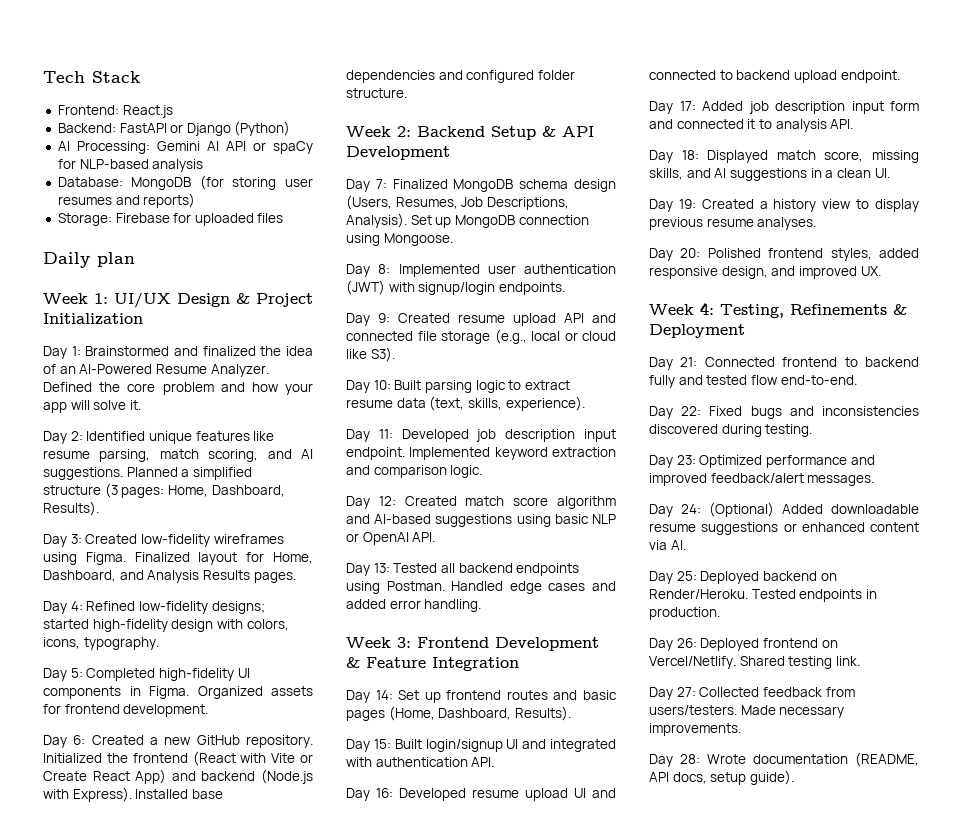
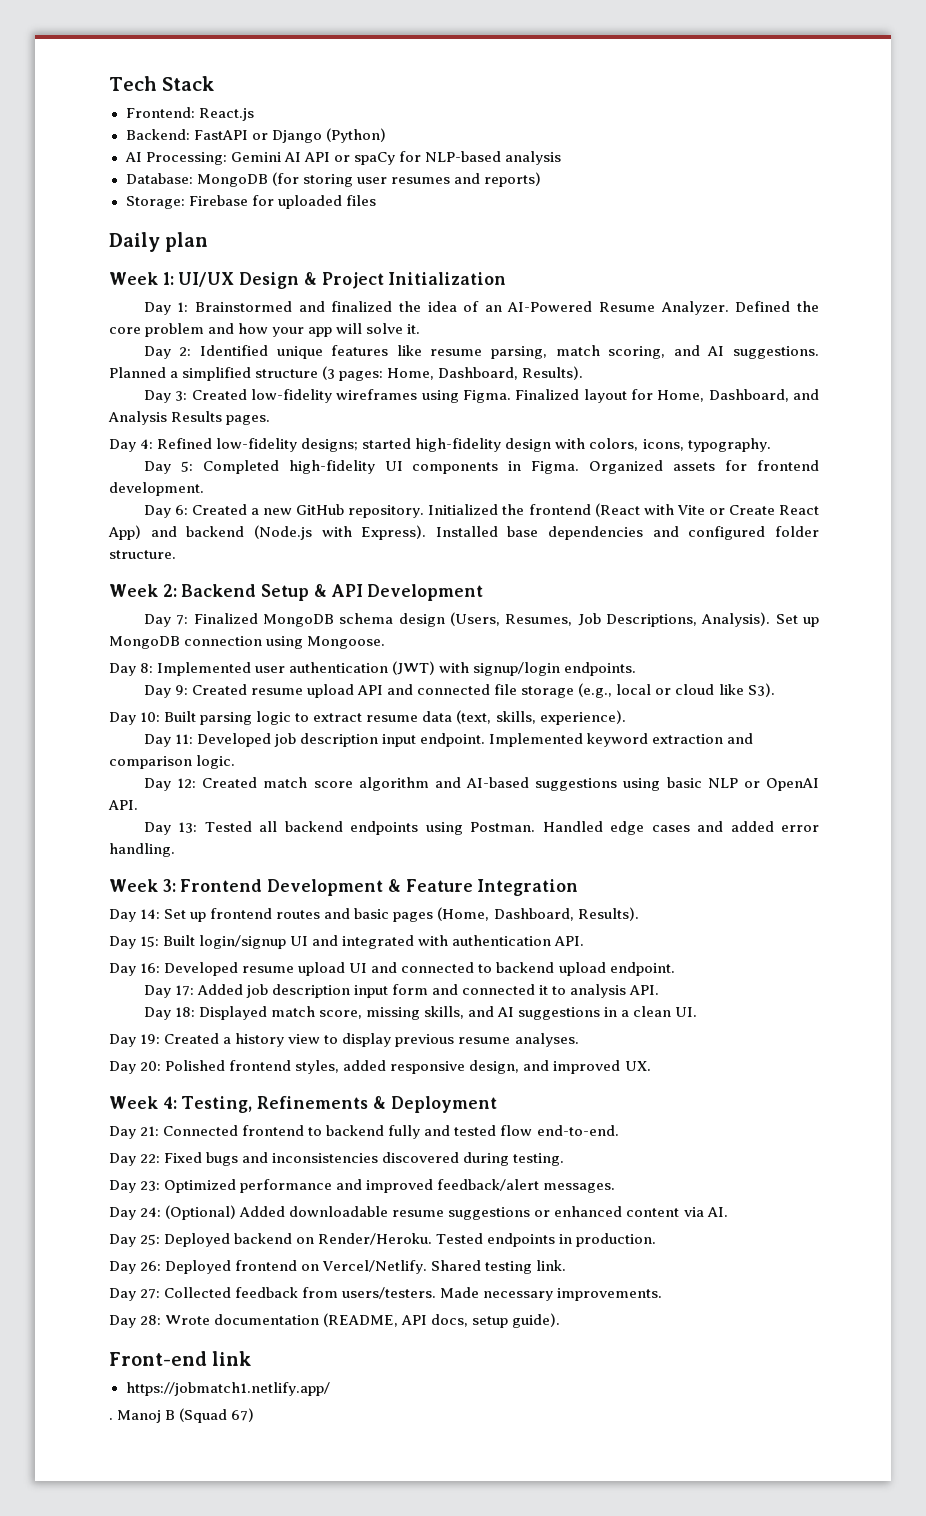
+ Front-end link
+ https://jobmatch1.netlify.app/
+ . Manoj B (Squad 67)

